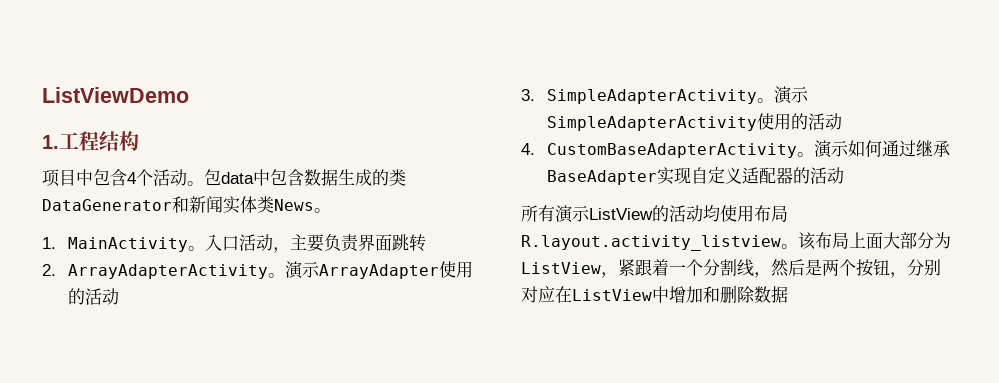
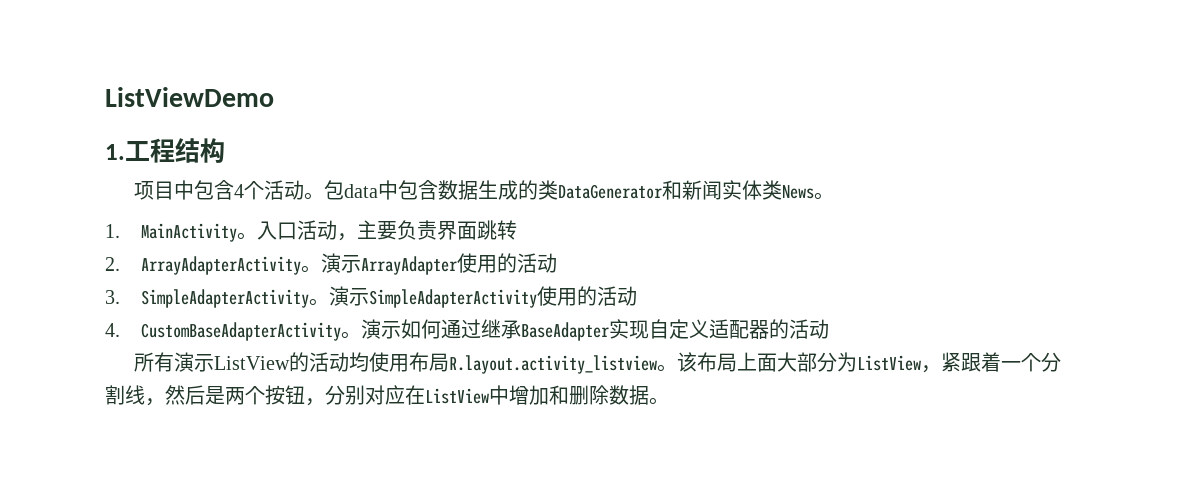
- 该布局上面大部分为ListView，紧跟着一个分割线，然后是两个按钮，分别对应在ListView中增加和删除数据
+ 该布局上面大部分为ListView，紧跟着一个分割线，然后是两个按钮，分别对应在ListView中增加和删除数据。

